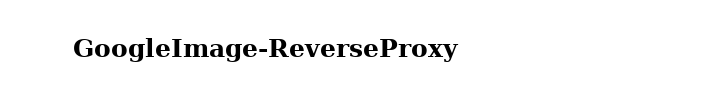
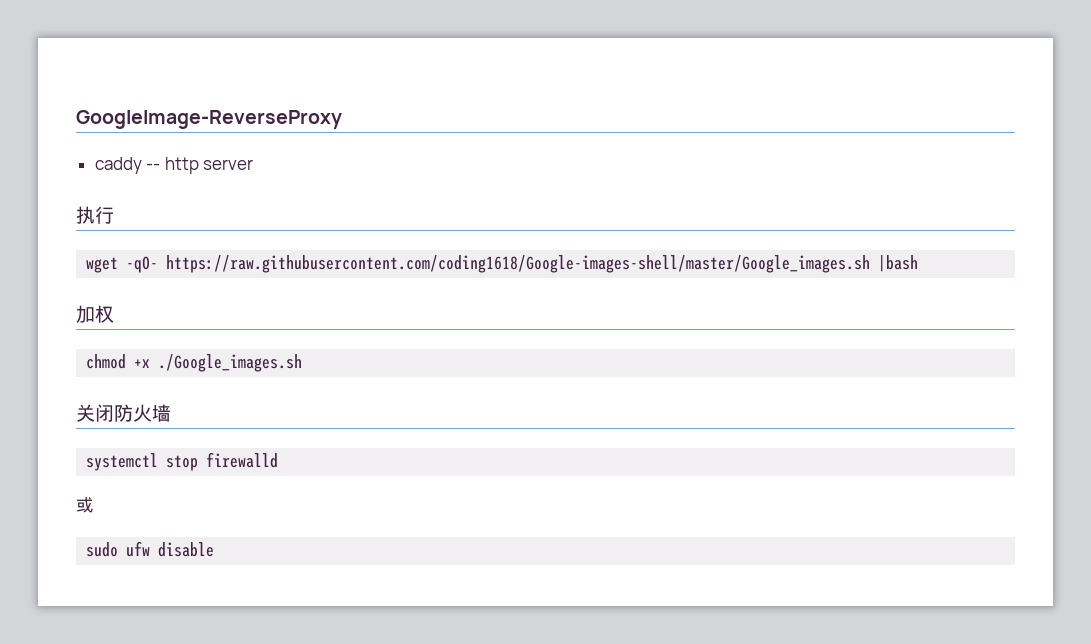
+ caddy -- http server
+ 执行
+ wget -qO- https://raw.githubusercontent.com/coding1618/Google-images-shell/master/Google_images.sh |bash
+ 加权
+ chmod +x ./Google_images.sh
+ 关闭防火墙
+ systemctl stop firewalld
+ 或
+ sudo ufw disable

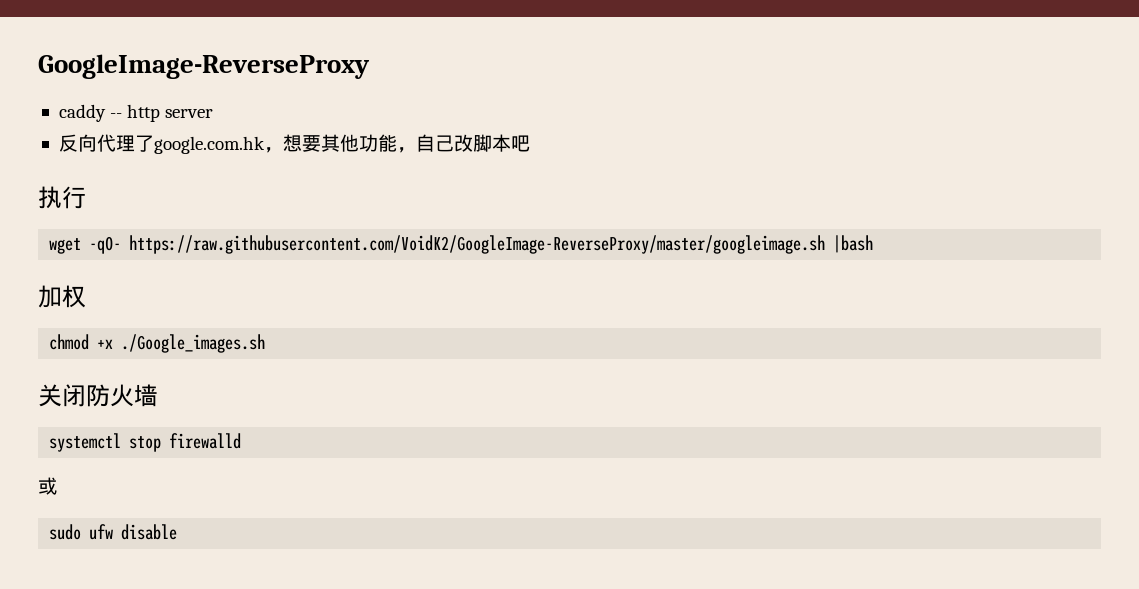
+ 反向代理了google.com.hk，想要其他功能，自己改脚本吧
- wget -qO- https://raw.githubusercontent.com/coding1618/Google-images-shell/master/Google_images.sh |bash
+ wget -qO- https://raw.githubusercontent.com/VoidK2/GoogleImage-ReverseProxy/master/googleimage.sh |bash

